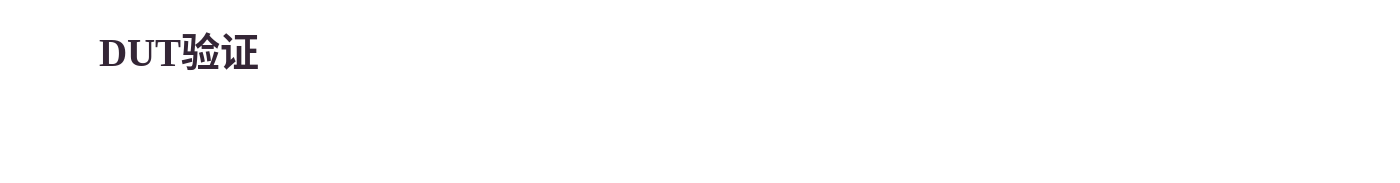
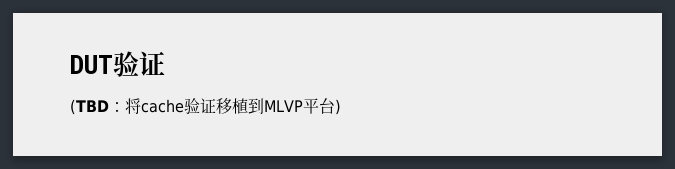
+ (TBD：将cache验证移植到MLVP平台)

